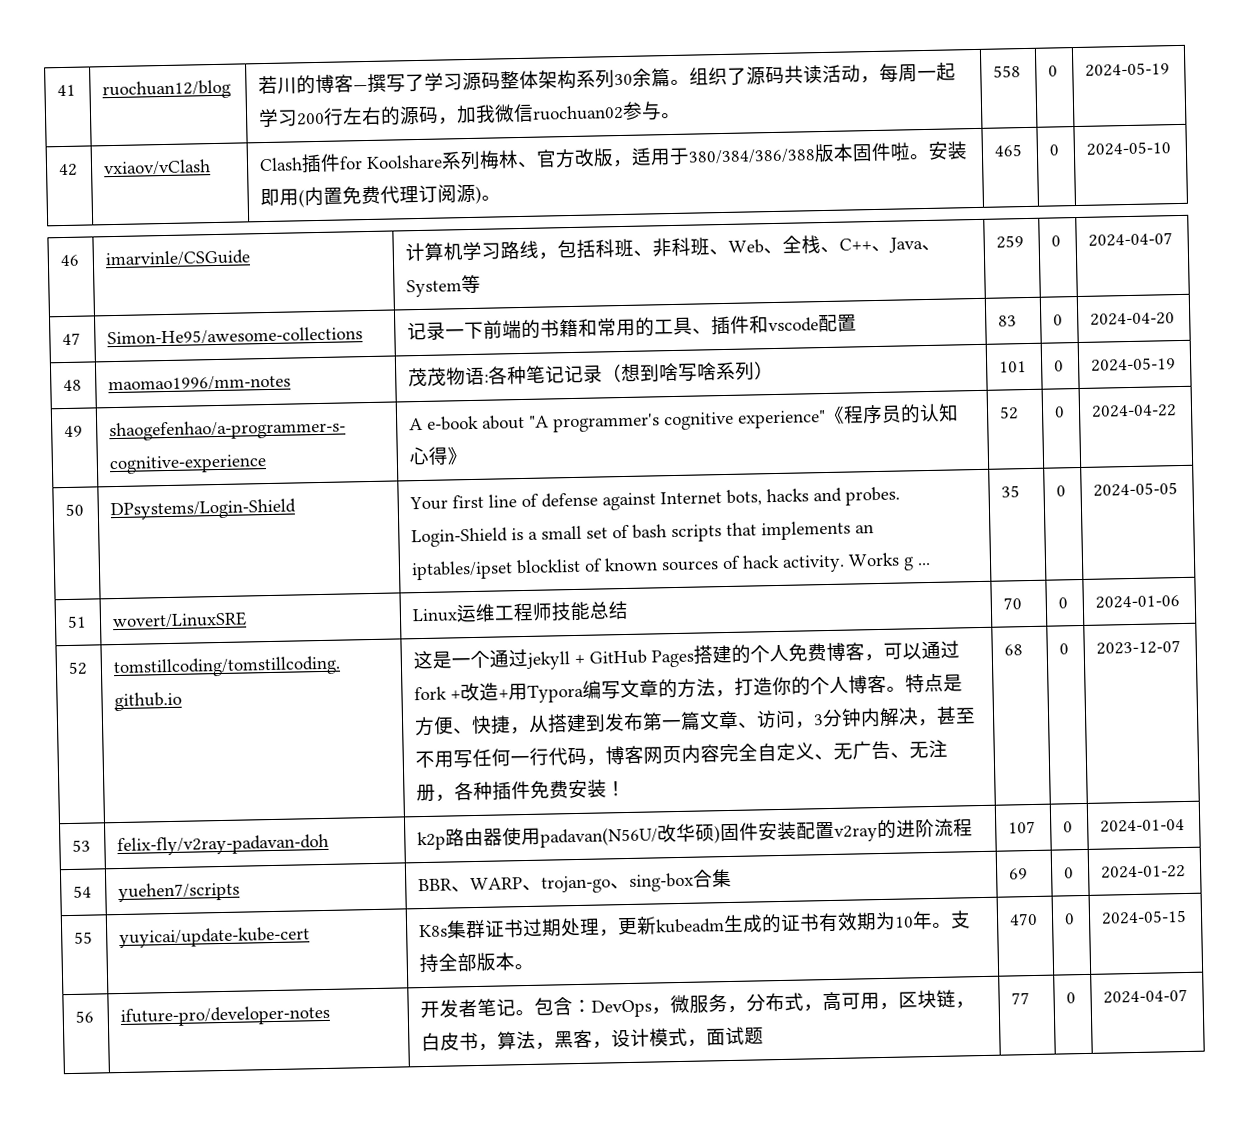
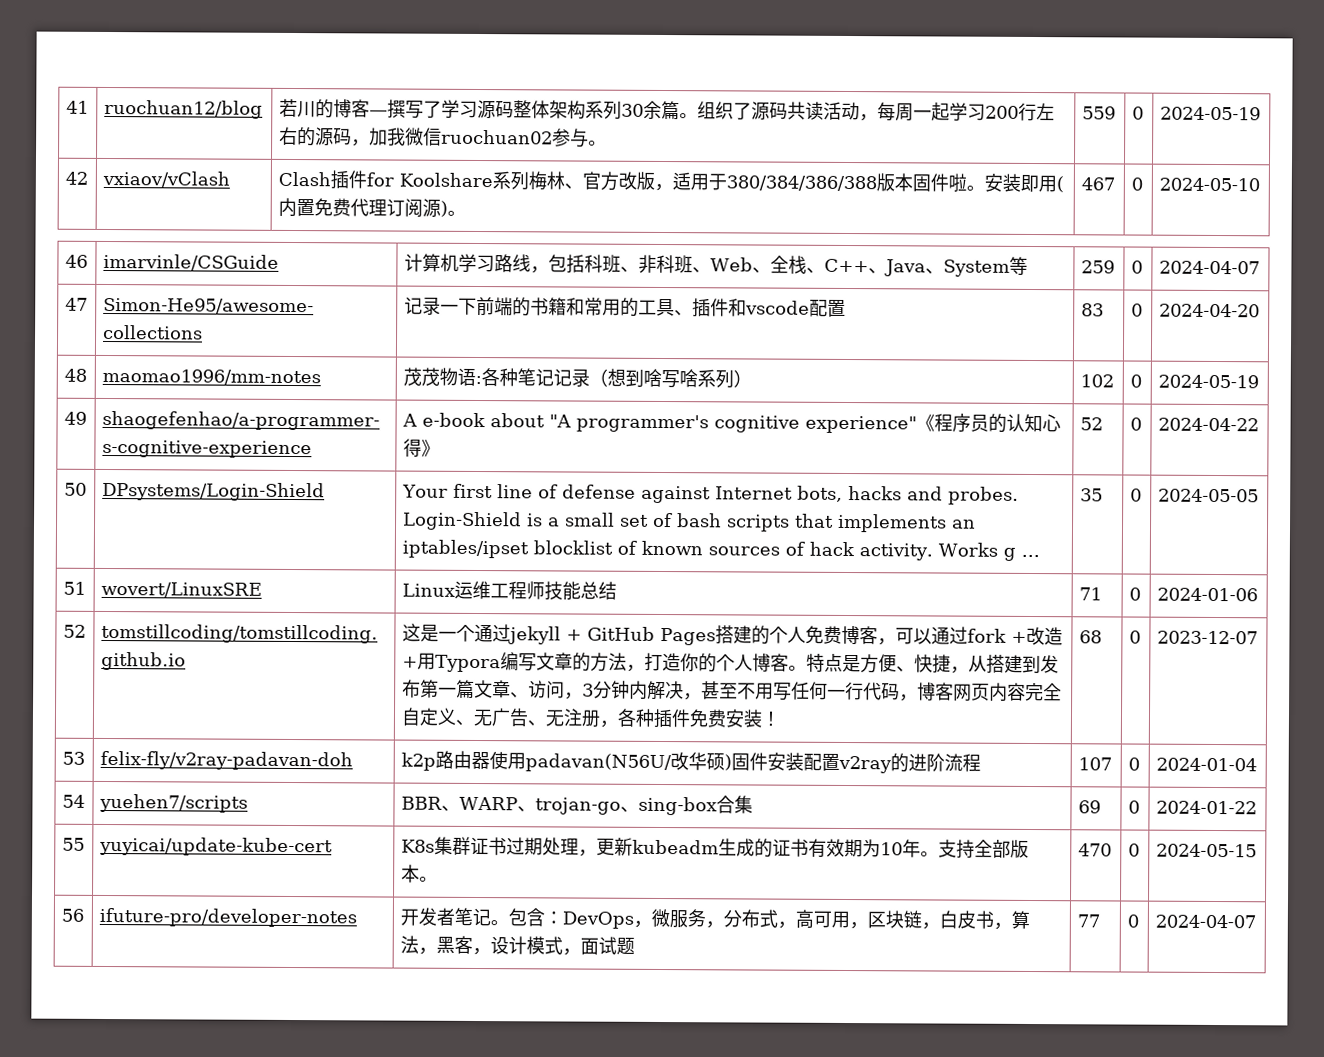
- 41 | ruochuan12/blog | 若川的博客—撰写了学习源码整体架构系列30余篇。组织了源码共读活动，每周一起学习200行左右的源码，加我微信ruochuan02参与。 | 558 | 0 | 2024-05-19
+ 41 | ruochuan12/blog | 若川的博客—撰写了学习源码整体架构系列30余篇。组织了源码共读活动，每周一起学习200行左右的源码，加我微信ruochuan02参与。 | 559 | 0 | 2024-05-19
- 42 | vxiaov/vClash | Clash插件for Koolshare系列梅林、官方改版，适用于380/384/386/388版本固件啦。安装即用(内置免费代理订阅源)。 | 465 | 0 | 2024-05-10
+ 42 | vxiaov/vClash | Clash插件for Koolshare系列梅林、官方改版，适用于380/384/386/388版本固件啦。安装即用(内置免费代理订阅源)。 | 467 | 0 | 2024-05-10
- 48 | maomao1996/mm-notes | 茂茂物语:各种笔记记录（想到啥写啥系列） | 101 | 0 | 2024-05-19
+ 48 | maomao1996/mm-notes | 茂茂物语:各种笔记记录（想到啥写啥系列） | 102 | 0 | 2024-05-19
- 51 | wovert/LinuxSRE | Linux运维工程师技能总结 | 70 | 0 | 2024-01-06
+ 51 | wovert/LinuxSRE | Linux运维工程师技能总结 | 71 | 0 | 2024-01-06

